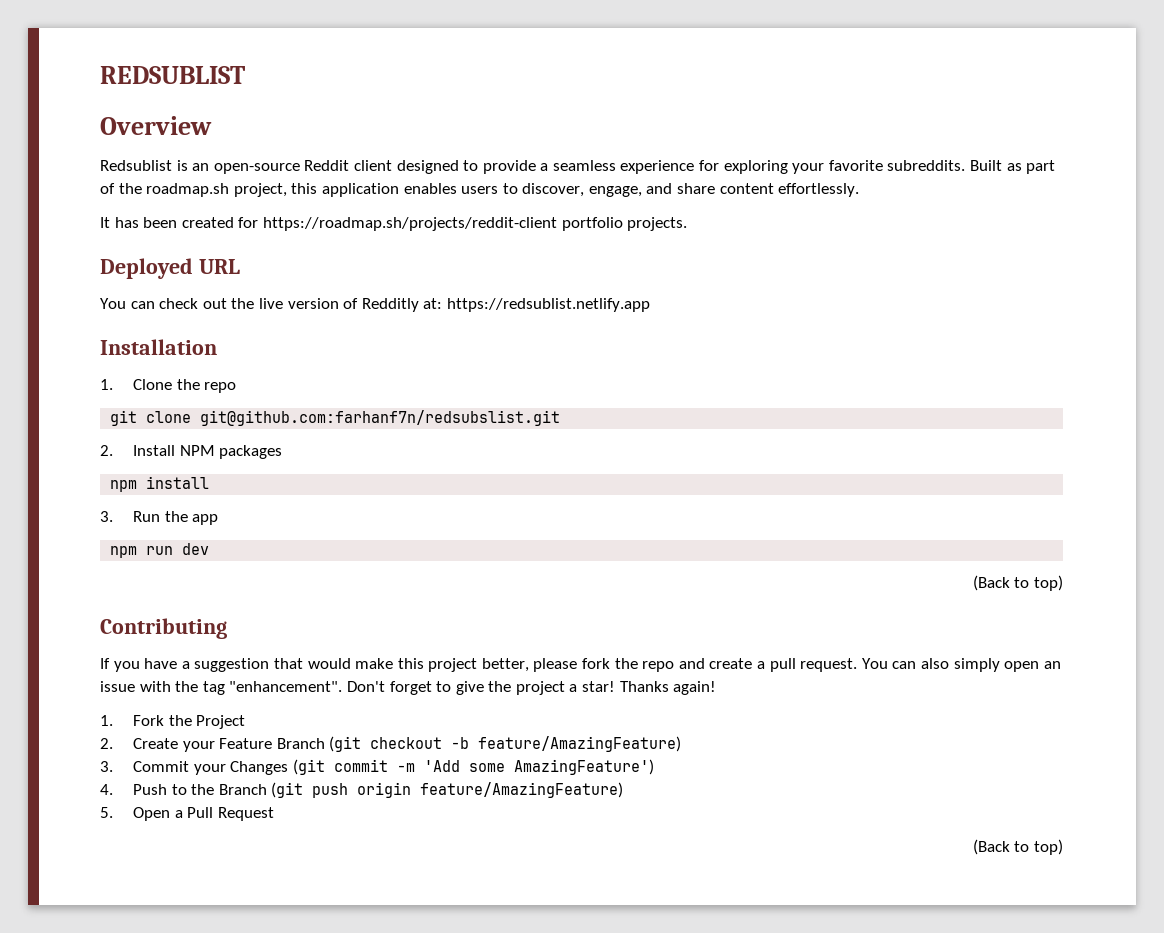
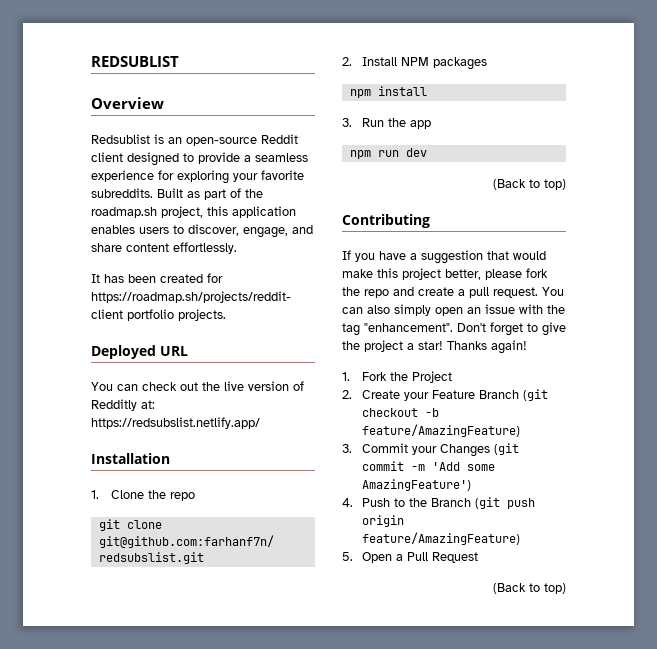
- You can check out the live version of Redditly at: https://redsublist.netlify.app
+ You can check out the live version of Redditly at: https://redsubslist.netlify.app/

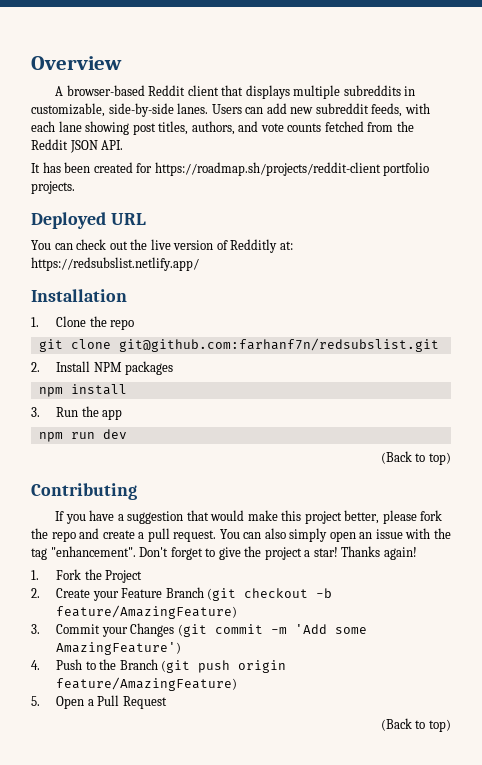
- REDSUBLIST
- Redsublist is an open-source Reddit client designed to provide a seamless experience for exploring your favorite subreddits. Built as part of the roadmap.sh project, this application enables users to discover, engage, and share content effortlessly.
+ A browser-based Reddit client that displays multiple subreddits in customizable, side-by-side lanes. Users can add new subreddit feeds, with each lane showing post titles, authors, and vote counts fetched from the Reddit JSON API.

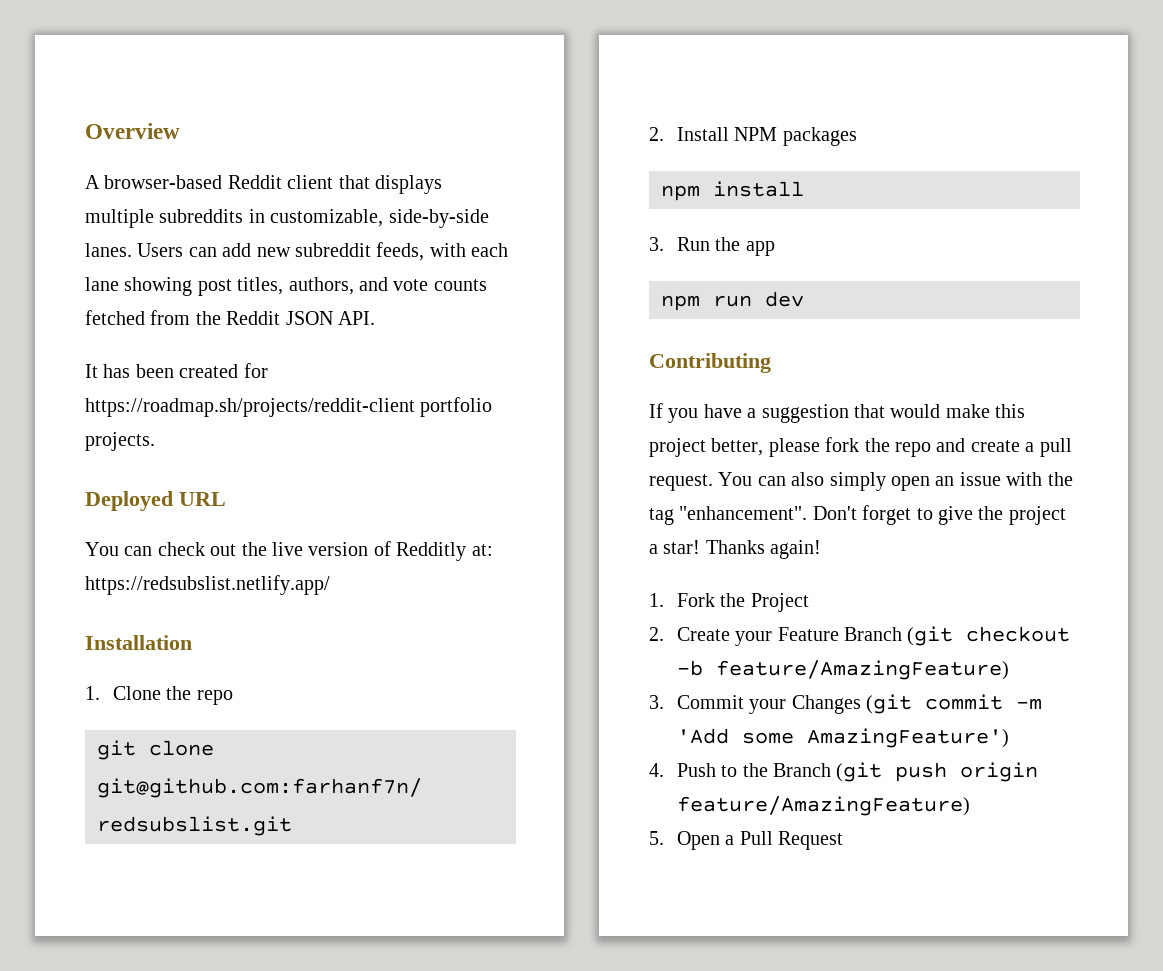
  npm run dev
- (Back to top)
  5. Open a Pull Request
- (Back to top)

